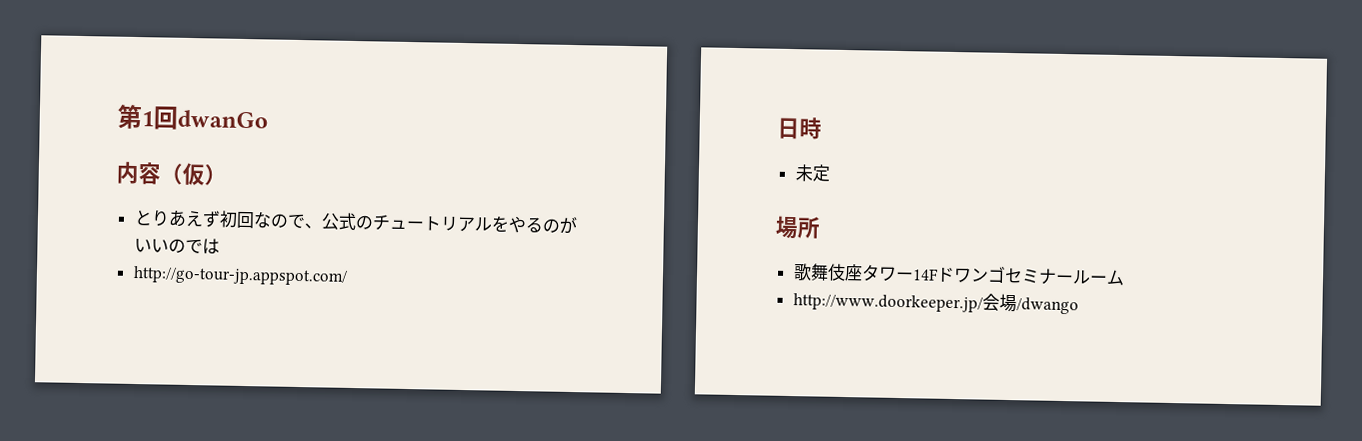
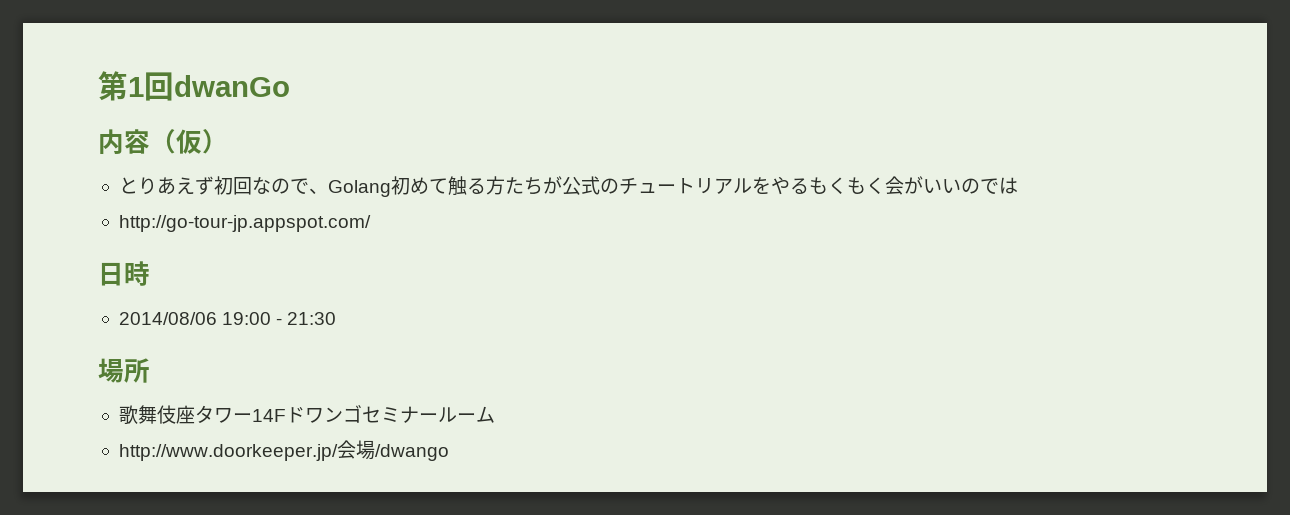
- とりあえず初回なので、公式のチュートリアルをやるのがいいのでは
+ とりあえず初回なので、Golang初めて触る方たちが公式のチュートリアルをやるもくもく会がいいのでは
- 未定
+ 2014/08/06 19:00 - 21:30

